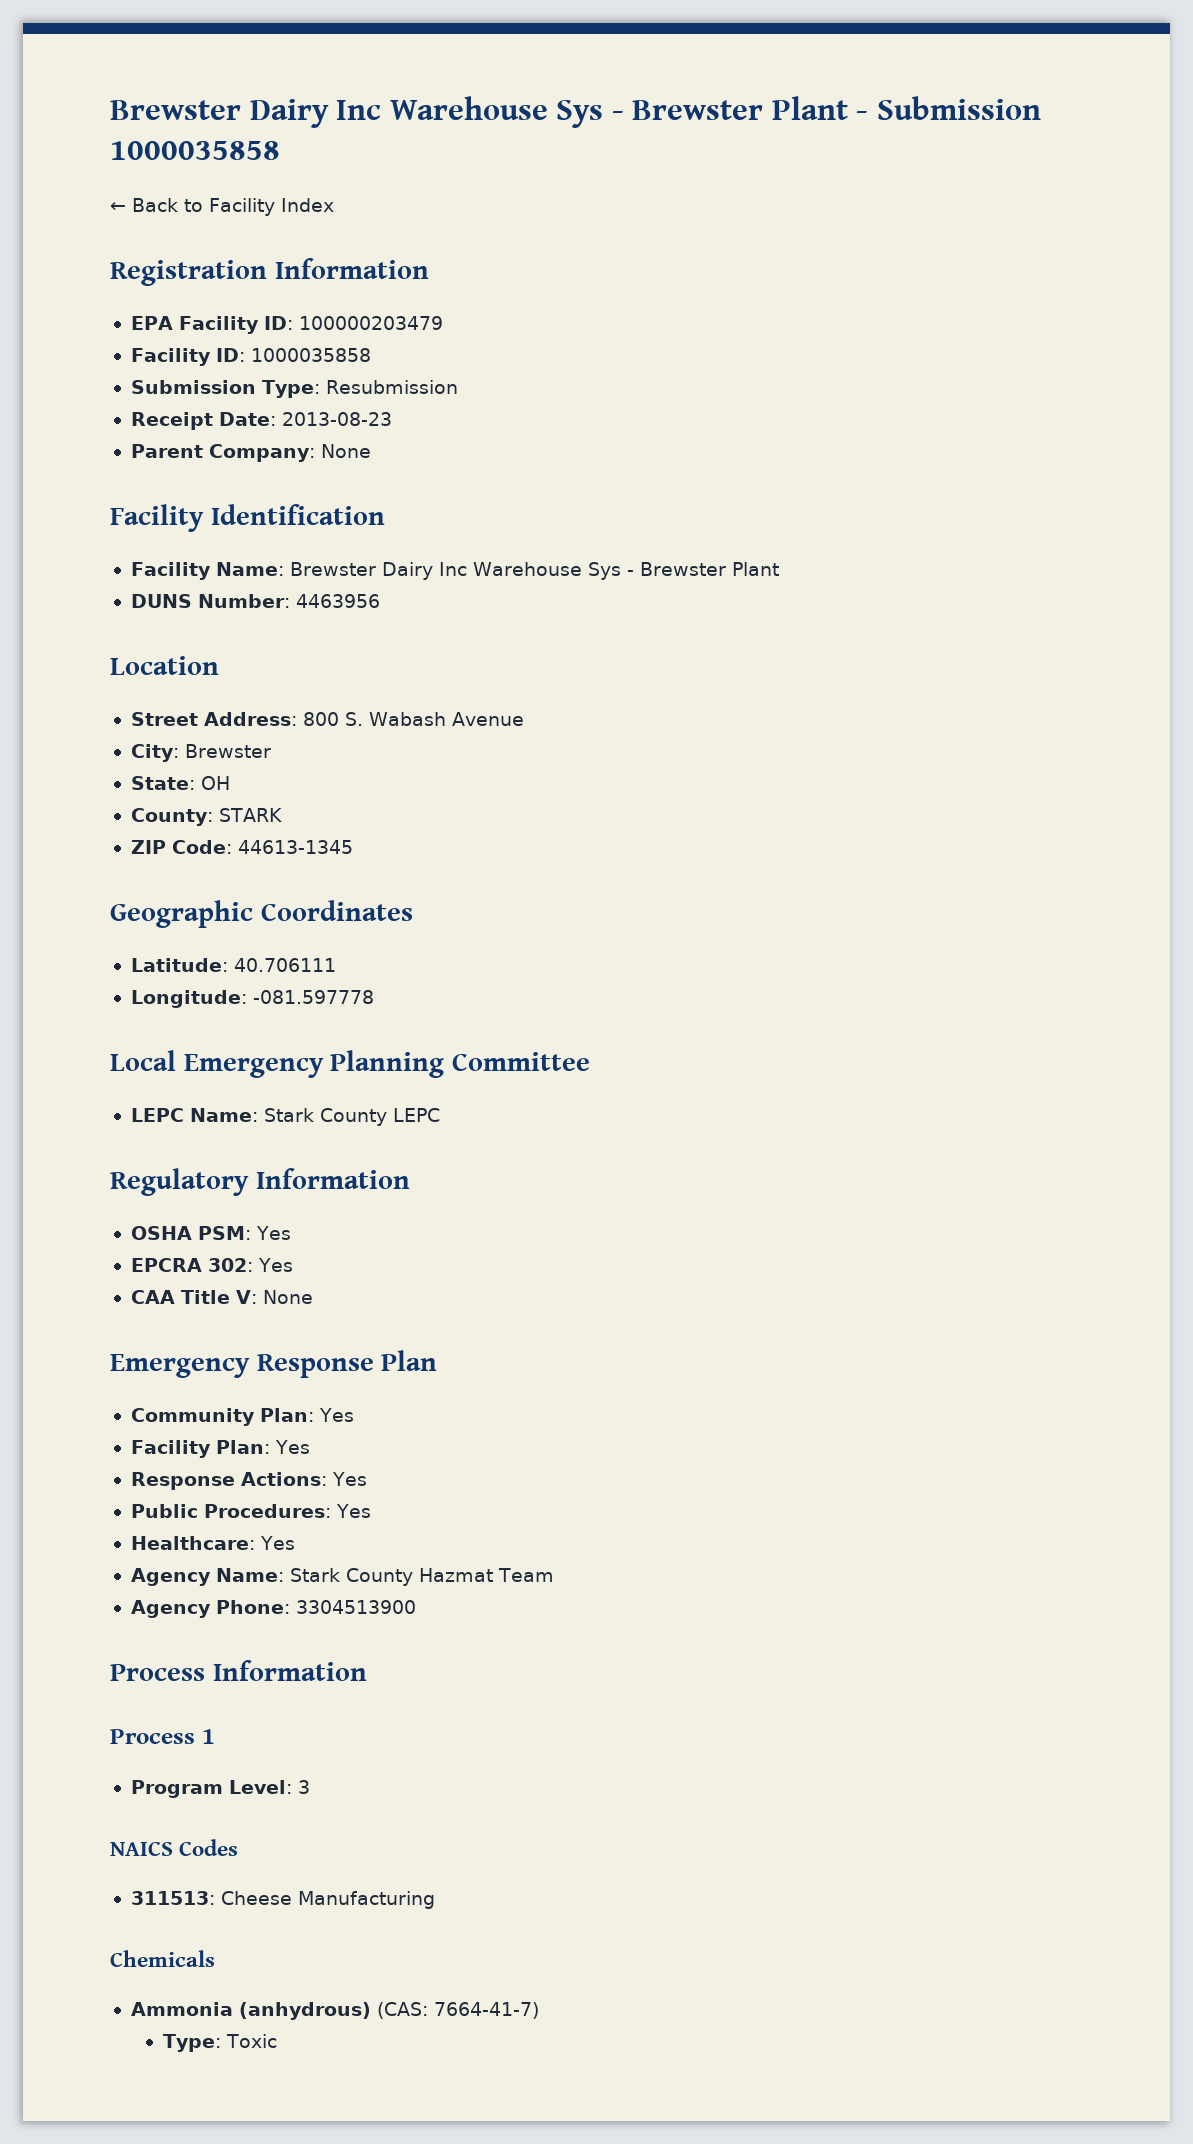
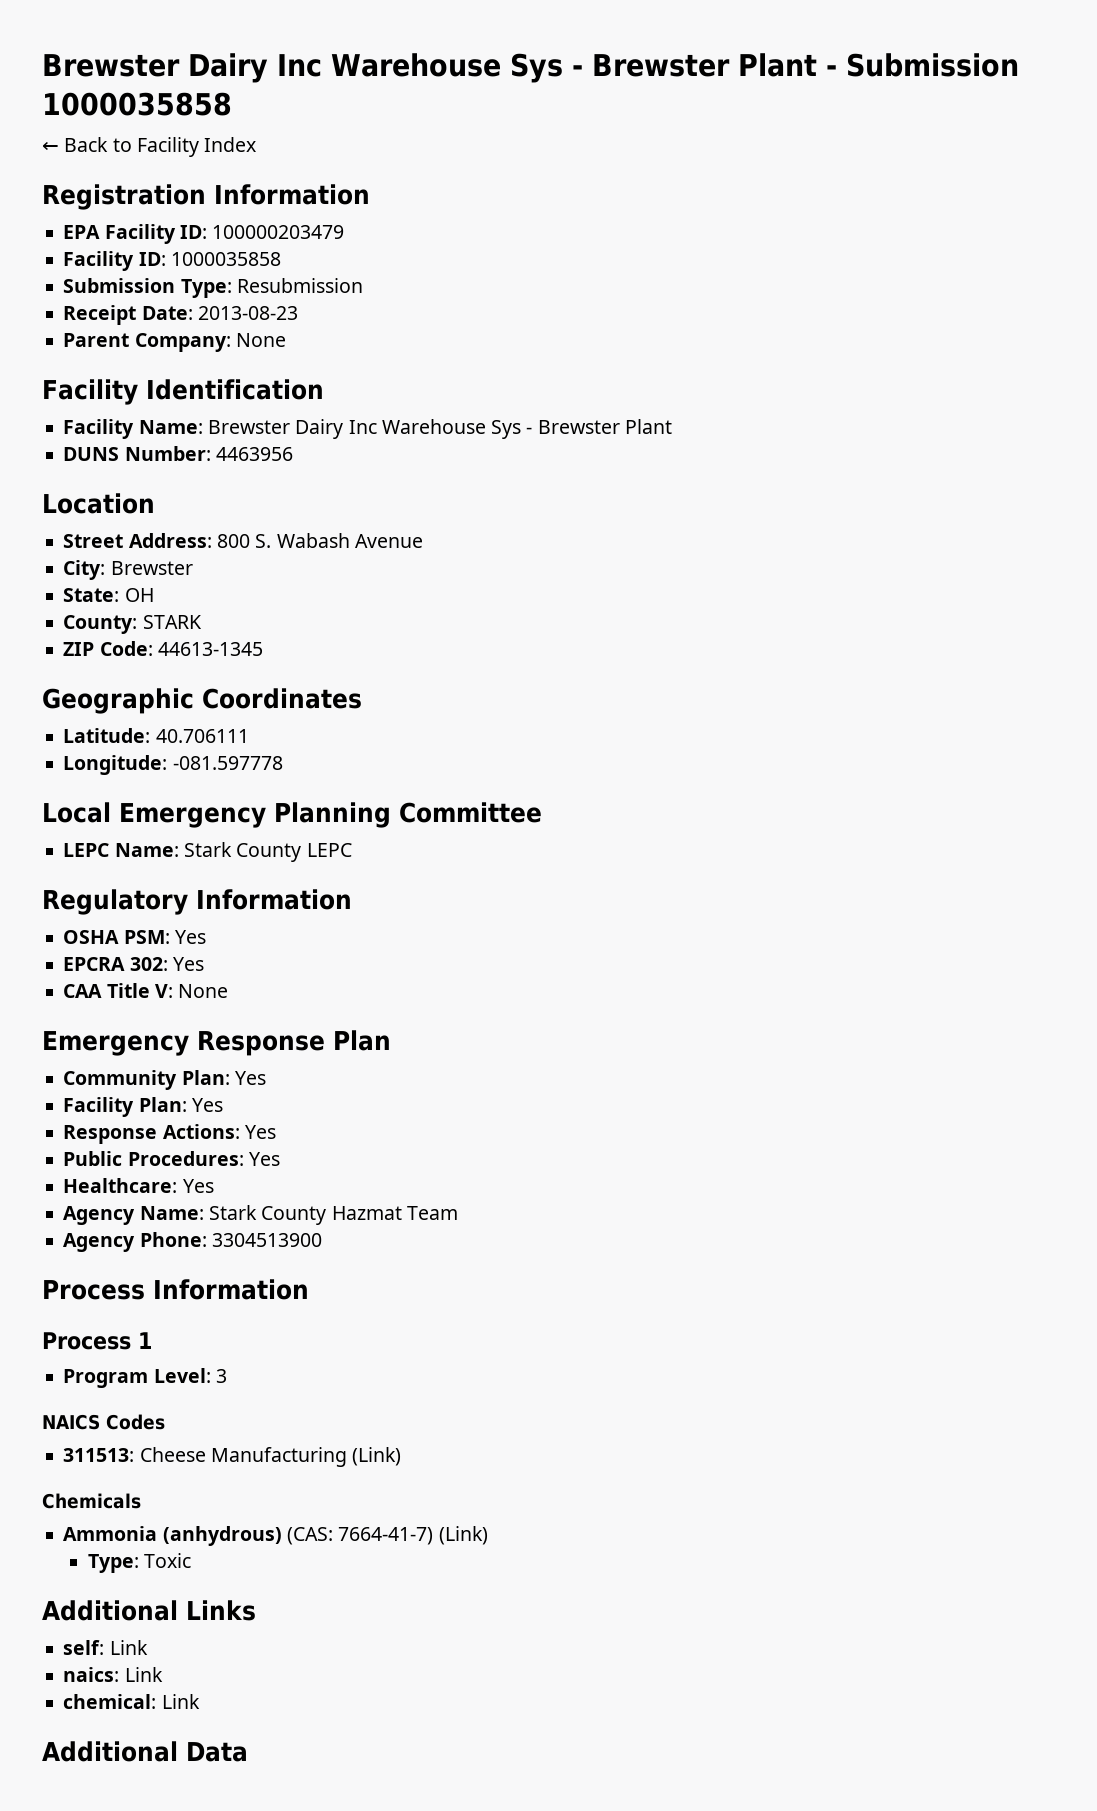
- 311513: Cheese Manufacturing
+ 311513: Cheese Manufacturing (Link)
- Ammonia (anhydrous) (CAS: 7664-41-7)
+ Ammonia (anhydrous) (CAS: 7664-41-7) (Link)
+ Additional Links
+ self: Link
+ naics: Link
+ chemical: Link
+ Additional Data

